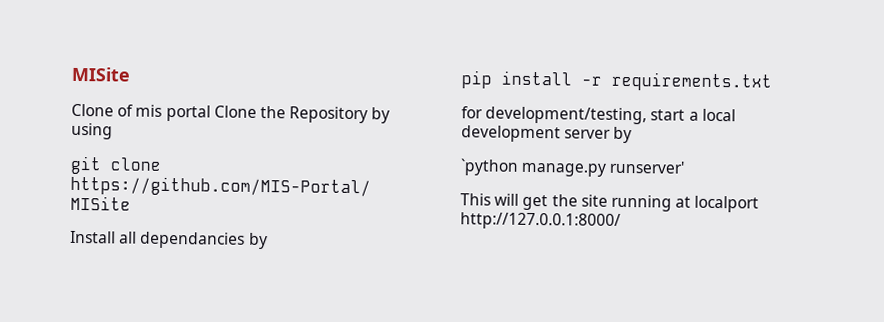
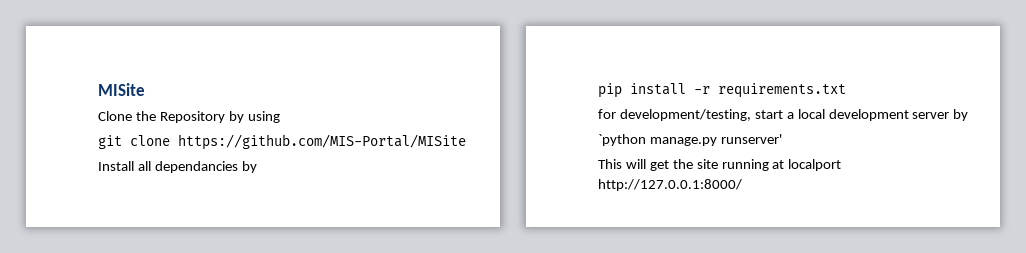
- Clone of mis portal Clone the Repository by using
+ Clone the Repository by using

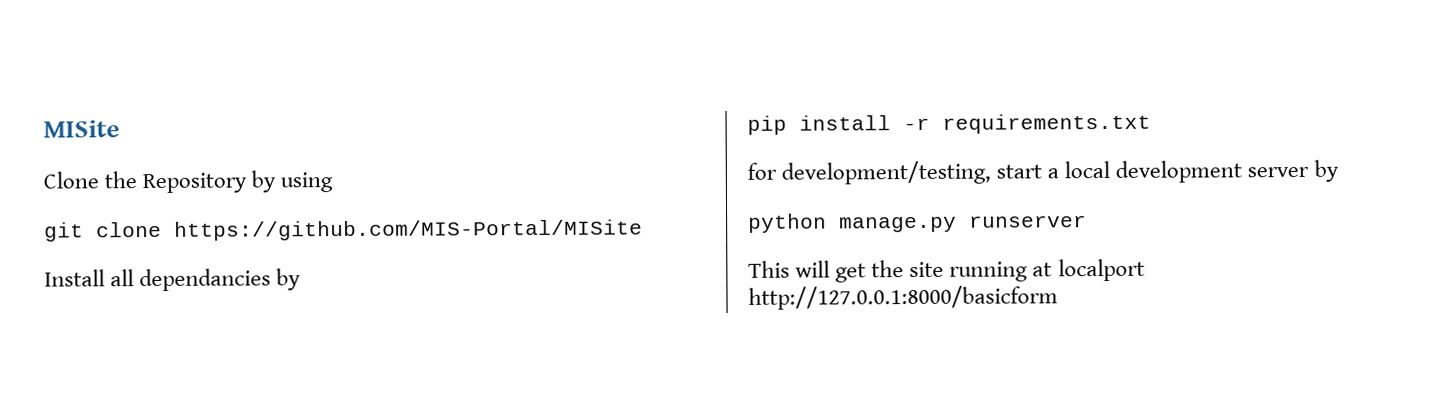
- `python manage.py runserver'
+ python manage.py runserver
- This will get the site running at localport http://127.0.0.1:8000/
+ This will get the site running at localport http://127.0.0.1:8000/basicform

